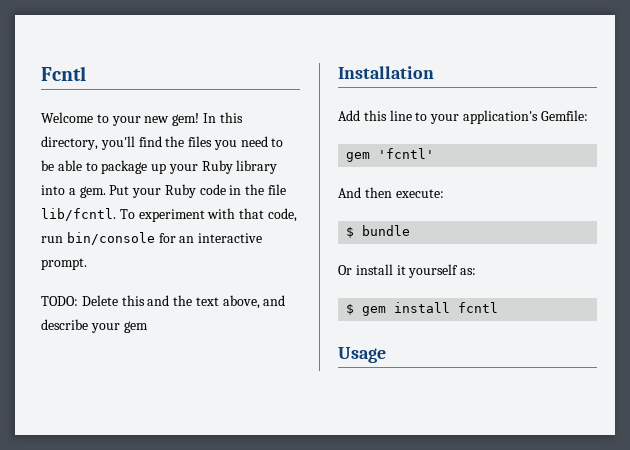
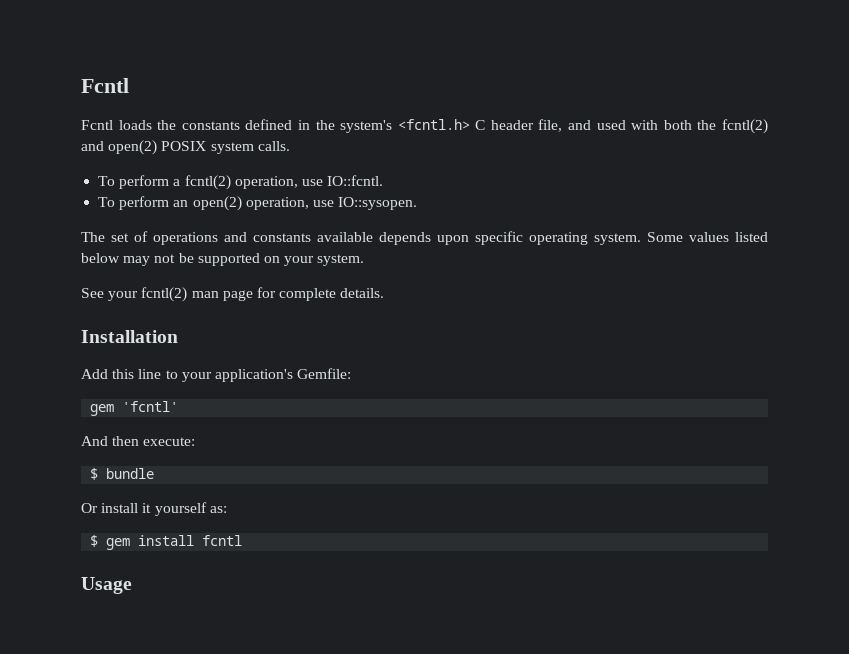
- Welcome to your new gem! In this directory, you'll find the files you need to be able to package up your Ruby library into a gem. Put your Ruby code in the file lib/fcntl. To experiment with that code, run bin/console for an interactive prompt.
- TODO: Delete this and the text above, and describe your gem
+ Fcntl loads the constants defined in the system's <fcntl.h> C header file, and used with both the fcntl(2) and open(2) POSIX system calls.
+ To perform a fcntl(2) operation, use IO::fcntl.
+ To perform an open(2) operation, use IO::sysopen.
+ The set of operations and constants available depends upon specific operating system. Some values listed below may not be supported on your system.
+ See your fcntl(2) man page for complete details.

